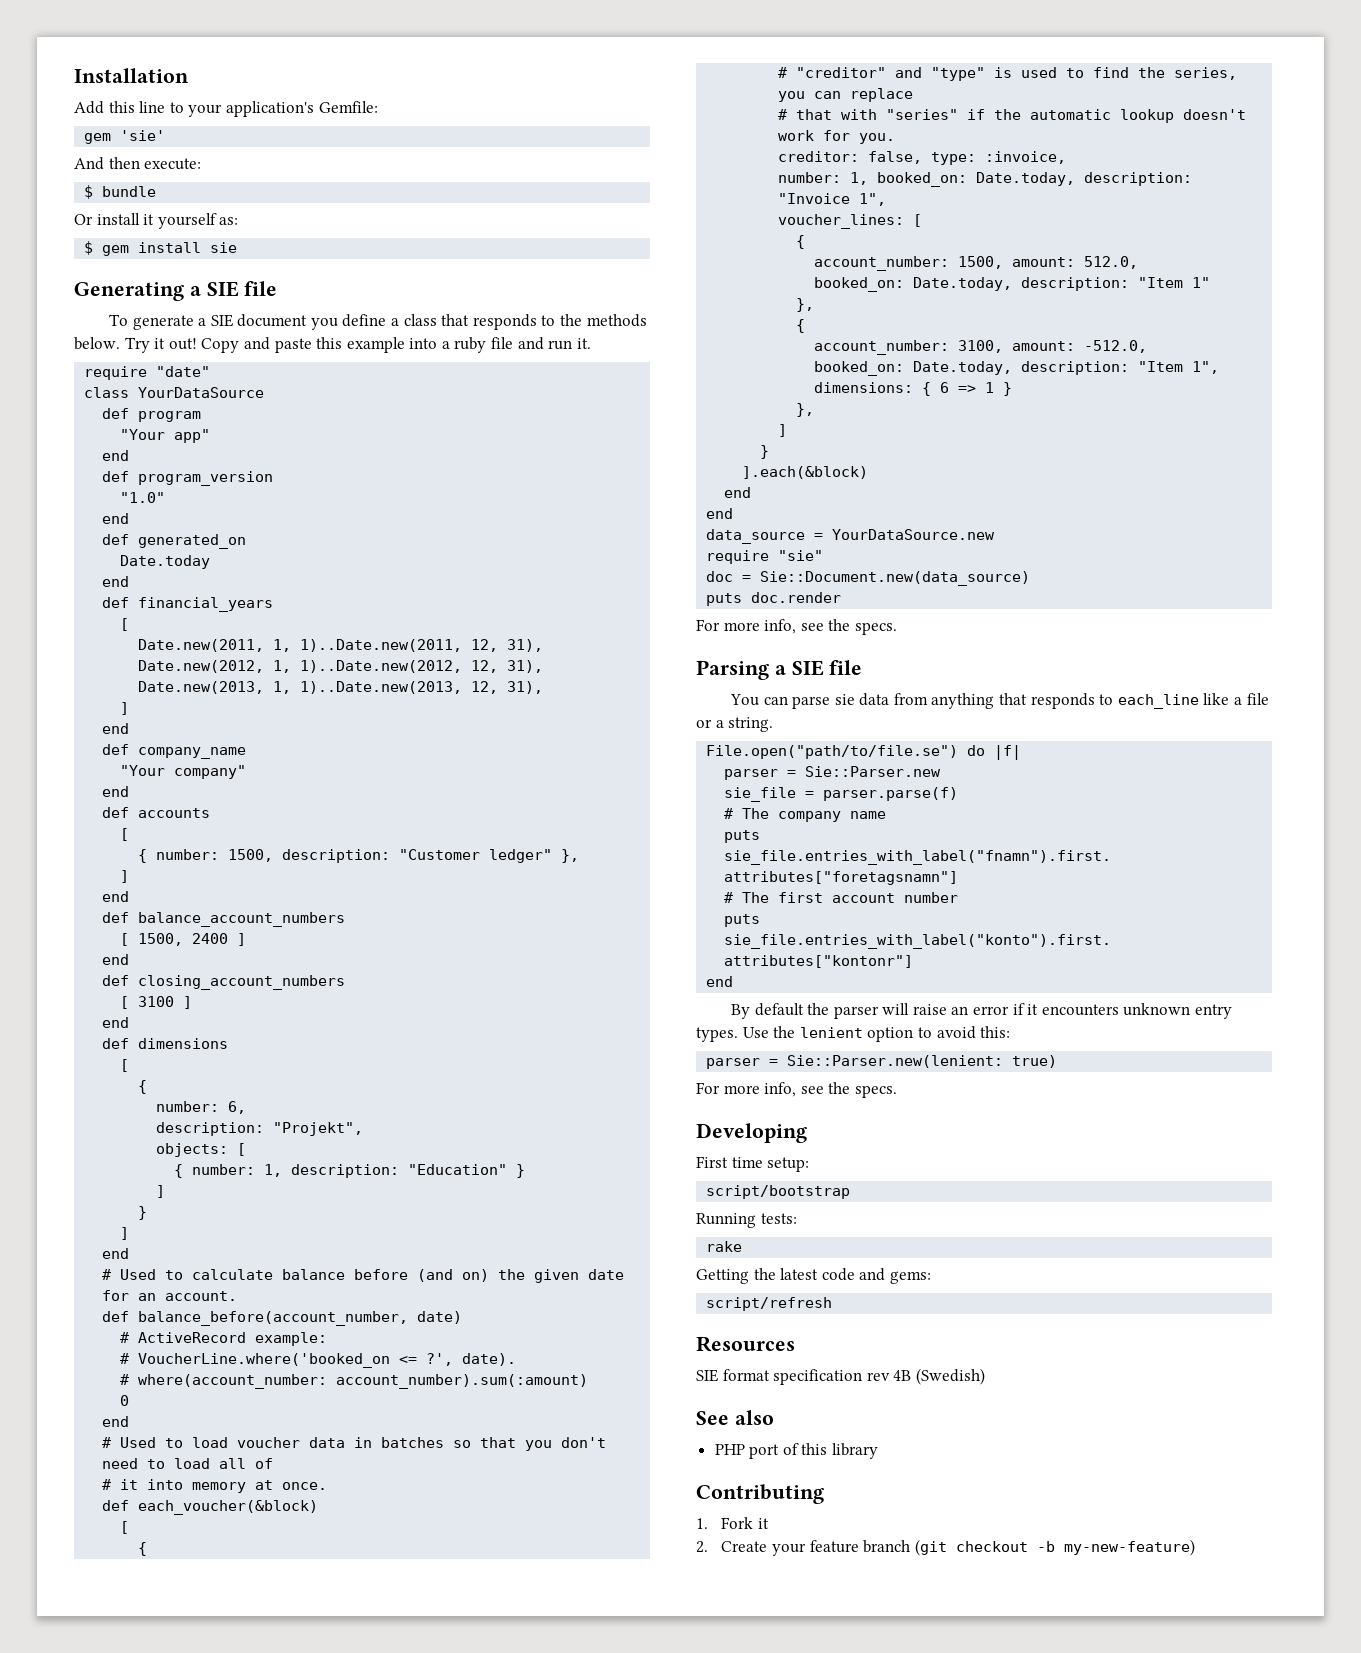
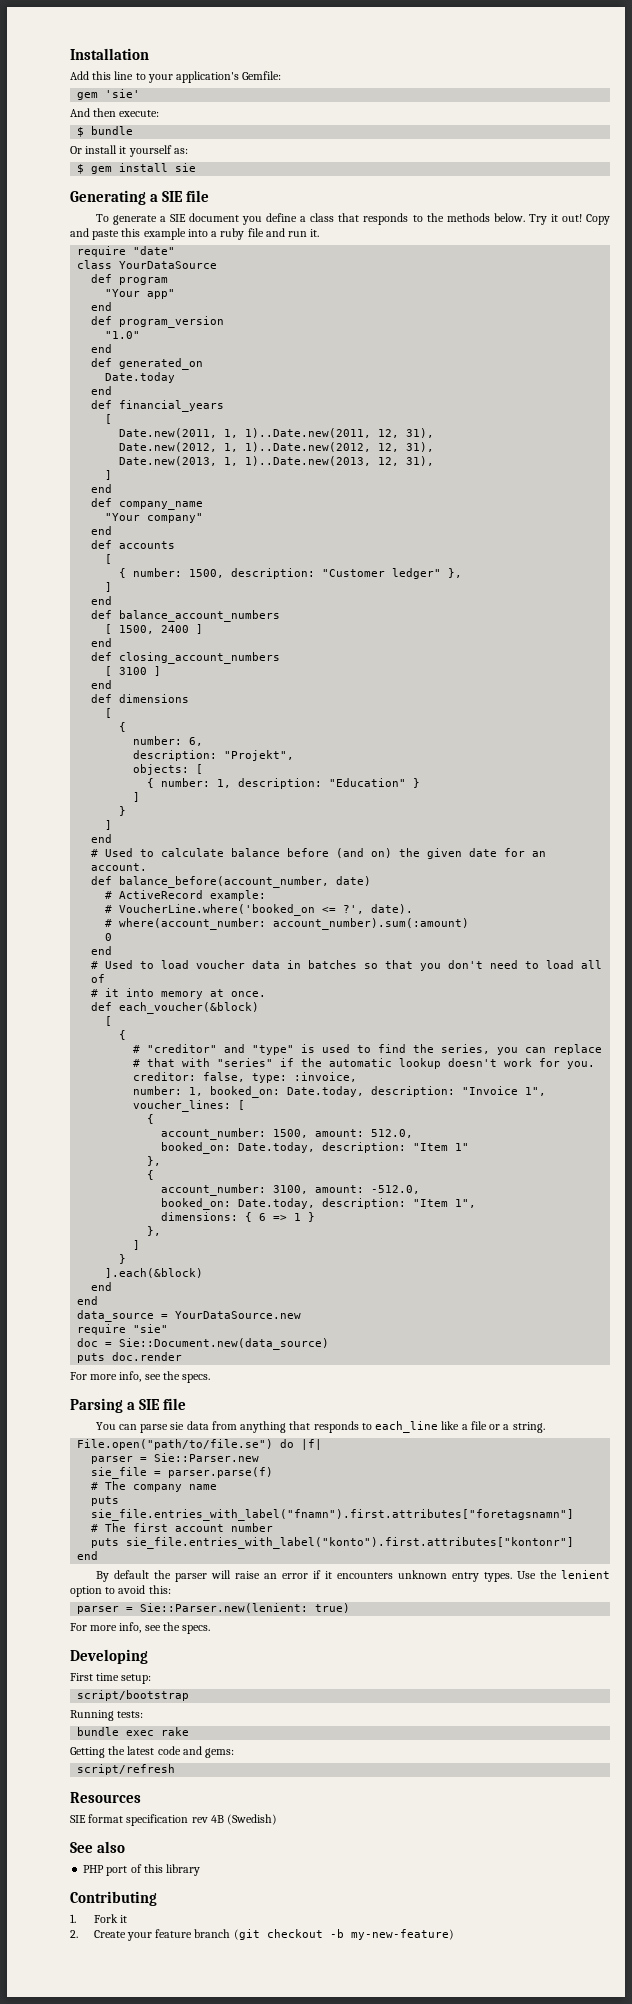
- rake
+ bundle exec rake

